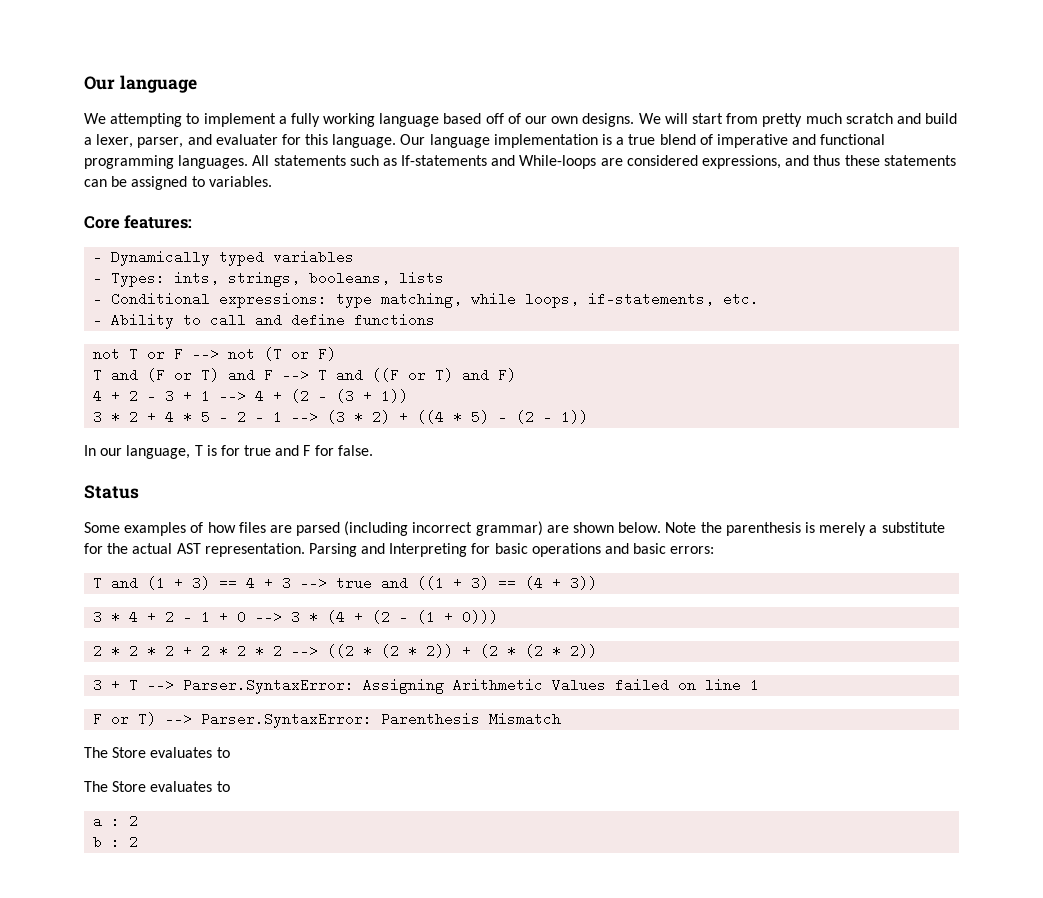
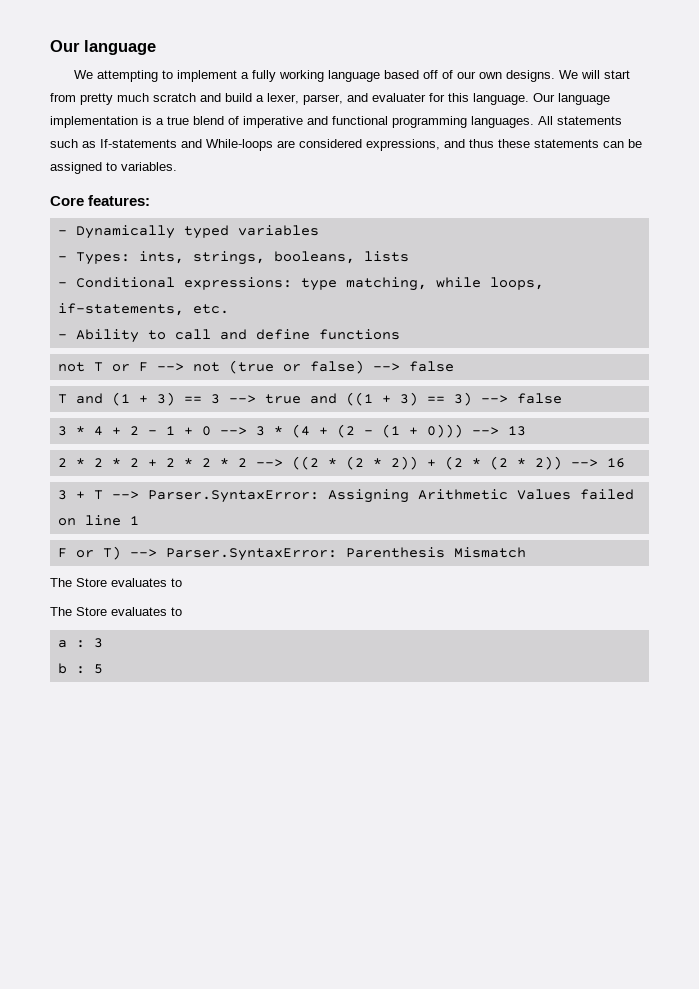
- not T or F --> not (T or F)
- T and (F or T) and F --> T and ((F or T) and F)
- 4 + 2 - 3 + 1 --> 4 + (2 - (3 + 1))
- 3 * 2 + 4 * 5 - 2 - 1 --> (3 * 2) + ((4 * 5) - (2 - 1))
- In our language, T is for true and F for false.
- Status
- Some examples of how files are parsed (including incorrect grammar) are shown below. Note the parenthesis is merely a substitute for the actual AST representation. Parsing and Interpreting for basic operations and basic errors:
+ not T or F --> not (true or false) --> false
- T and (1 + 3) == 4 + 3 --> true and ((1 + 3) == (4 + 3))
+ T and (1 + 3) == 3 --> true and ((1 + 3) == 3) --> false
- 3 * 4 + 2 - 1 + 0 --> 3 * (4 + (2 - (1 + 0)))
+ 3 * 4 + 2 - 1 + 0 --> 3 * (4 + (2 - (1 + 0))) --> 13
- 2 * 2 * 2 + 2 * 2 * 2 --> ((2 * (2 * 2)) + (2 * (2 * 2))
+ 2 * 2 * 2 + 2 * 2 * 2 --> ((2 * (2 * 2)) + (2 * (2 * 2)) --> 16
- a : 2
+ a : 3
- b : 2
+ b : 5

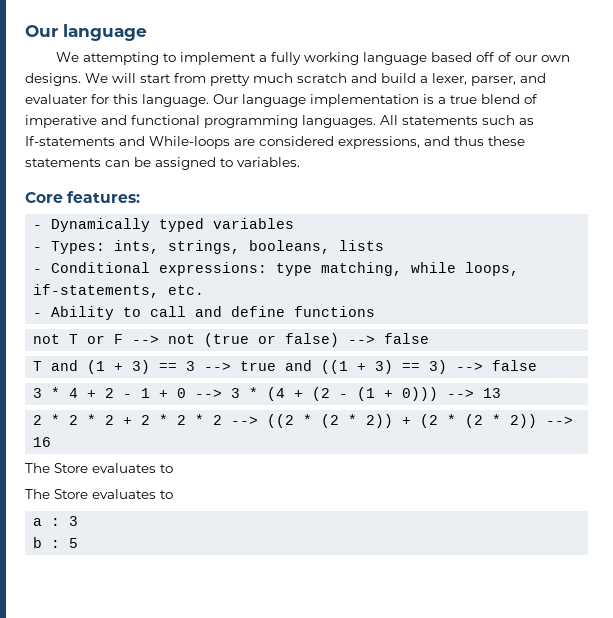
- 3 + T --> Parser.SyntaxError: Assigning Arithmetic Values failed on line 1
- F or T) --> Parser.SyntaxError: Parenthesis Mismatch

